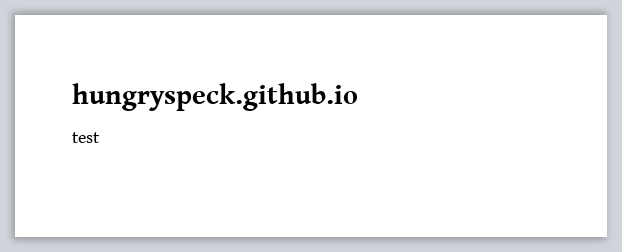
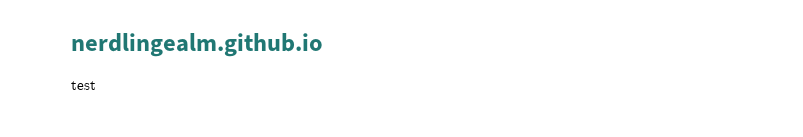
- hungryspeck.github.io
+ nerdlingealm.github.io

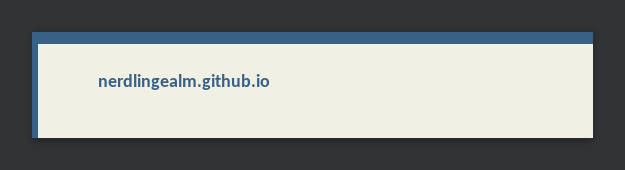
- test

